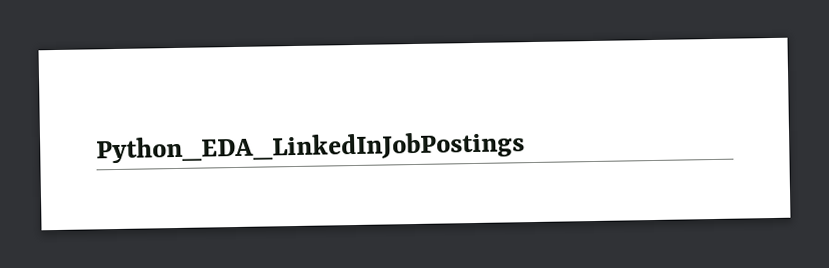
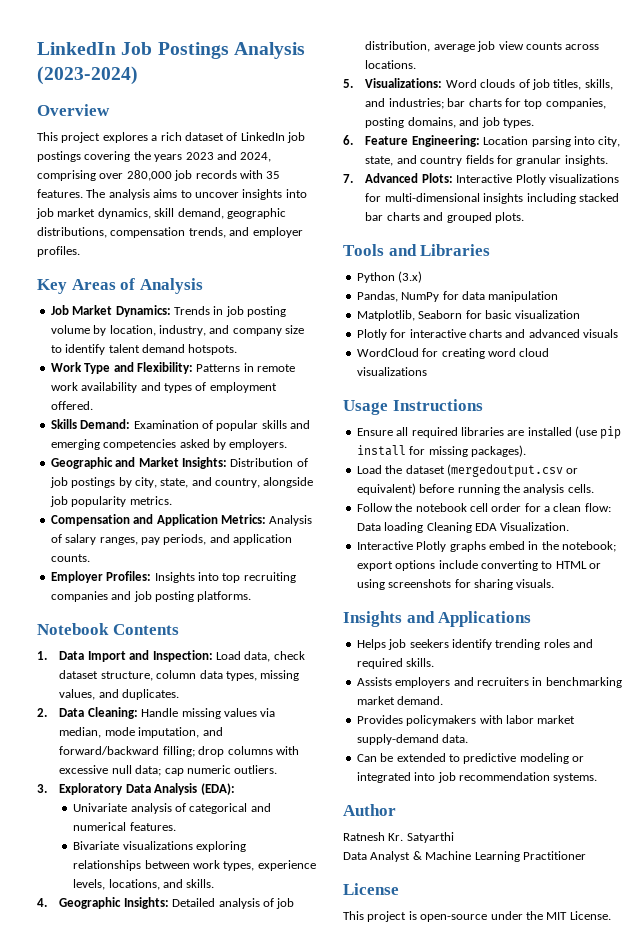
- Python_EDA_LinkedInJobPostings
+ LinkedIn Job Postings Analysis (2023-2024)
+ Overview
+ This project explores a rich dataset of LinkedIn job postings covering the years 2023 and 2024, comprising over 280,000 job records with 35 features. The analysis aims to uncover insights into job market dynamics, skill demand, geographic distributions, compensation trends, and employer profiles.
+ Key Areas of Analysis
+ Job Market Dynamics: Trends in job posting volume by location, industry, and company size to identify talent demand hotspots.
+ Work Type and Flexibility: Patterns in remote work availability and types of employment offered.
+ Skills Demand: Examination of popular skills and emerging competencies asked by employers.
+ Geographic and Market Insights: Distribution of job postings by city, state, and country, alongside job popularity metrics.
+ Compensation and Application Metrics: Analysis of salary ranges, pay periods, and application counts.
+ Employer Profiles: Insights into top recruiting companies and job posting platforms.
+ Notebook Contents
+ 1. Data Import and Inspection: Load data, check dataset structure, column data types, missing values, and duplicates.
+ 2. Data Cleaning: Handle missing values via median, mode imputation, and forward/backward filling; drop columns with excessive null data; cap numeric outliers.
+ 3. Exploratory Data Analysis (EDA):
+ Univariate analysis of categorical and numerical features.
+ Bivariate visualizations exploring relationships between work types, experience levels, locations, and skills.
+ 4. Geographic Insights: Detailed analysis of job distribution, average job view counts across locations.
+ 5. Visualizations: Word clouds of job titles, skills, and industries; bar charts for top companies, posting domains, and job types.
+ 6. Feature Engineering: Location parsing into city, state, and country fields for granular insights.
+ 7. Advanced Plots: Interactive Plotly visualizations for multi-dimensional insights including stacked bar charts and grouped plots.
+ Tools and Libraries
+ Python (3.x)
+ Pandas, NumPy for data manipulation
+ Matplotlib, Seaborn for basic visualization
+ Plotly for interactive charts and advanced visuals
+ WordCloud for creating word cloud visualizations
+ Usage Instructions
+ Ensure all required libraries are installed (use pip install for missing packages).
+ Load the dataset (mergedoutput.csv or equivalent) before running the analysis cells.
+ Follow the notebook cell order for a clean flow: Data loading Cleaning EDA Visualization.
+ Interactive Plotly graphs embed in the notebook; export options include converting to HTML or using screenshots for sharing visuals.
+ Insights and Applications
+ Helps job seekers identify trending roles and required skills.
+ Assists employers and recruiters in benchmarking market demand.
+ Provides policymakers with labor market supply-demand data.
+ Can be extended to predictive modeling or integrated into job recommendation systems.
+ Author
+ Ratnesh Kr. Satyarthi
+ Data Analyst & Machine Learning Practitioner
+ License
+ This project is open-source under the MIT License.

